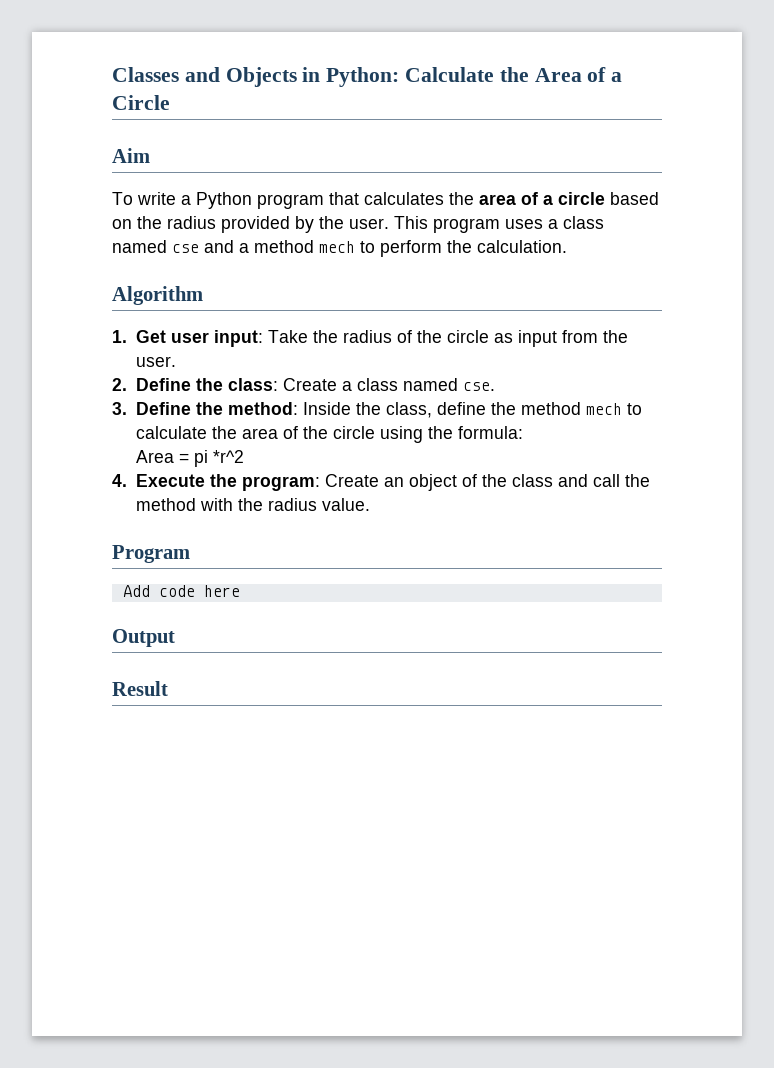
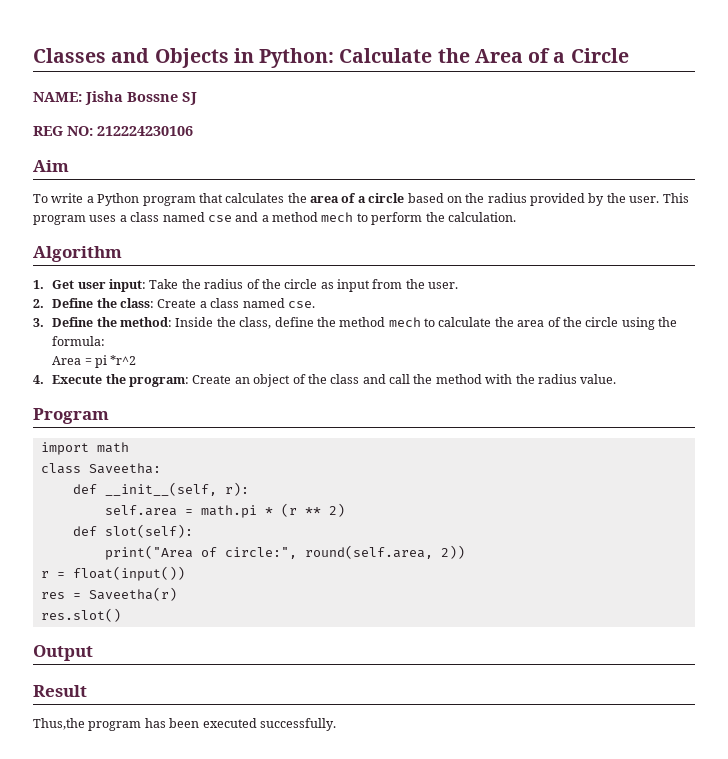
+ NAME: Jisha Bossne SJ
+ REG NO: 212224230106
- Add code here
+ import math
+ class Saveetha:
+ def __init__(self, r):
+ self.area = math.pi * (r ** 2)
+ def slot(self):
+ print("Area of circle:", round(self.area, 2))
+ r = float(input())
+ res = Saveetha(r)
+ res.slot()
  Output
  Result
+ Thus,the program has been executed successfully.

